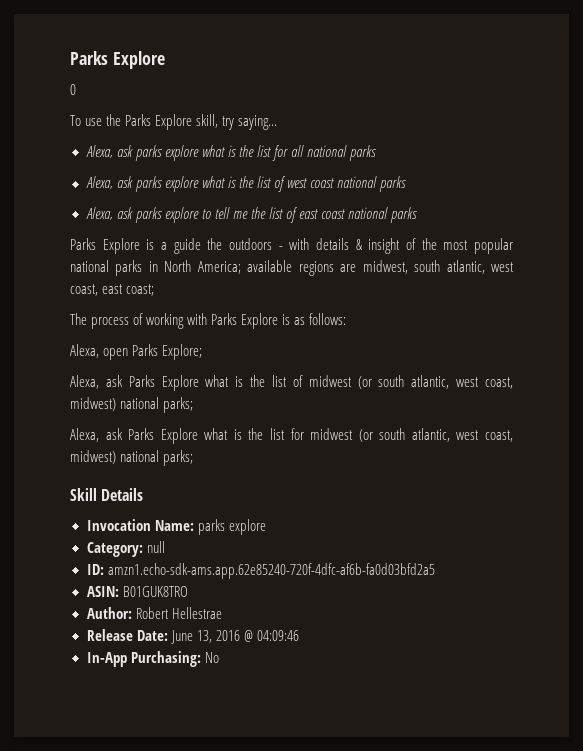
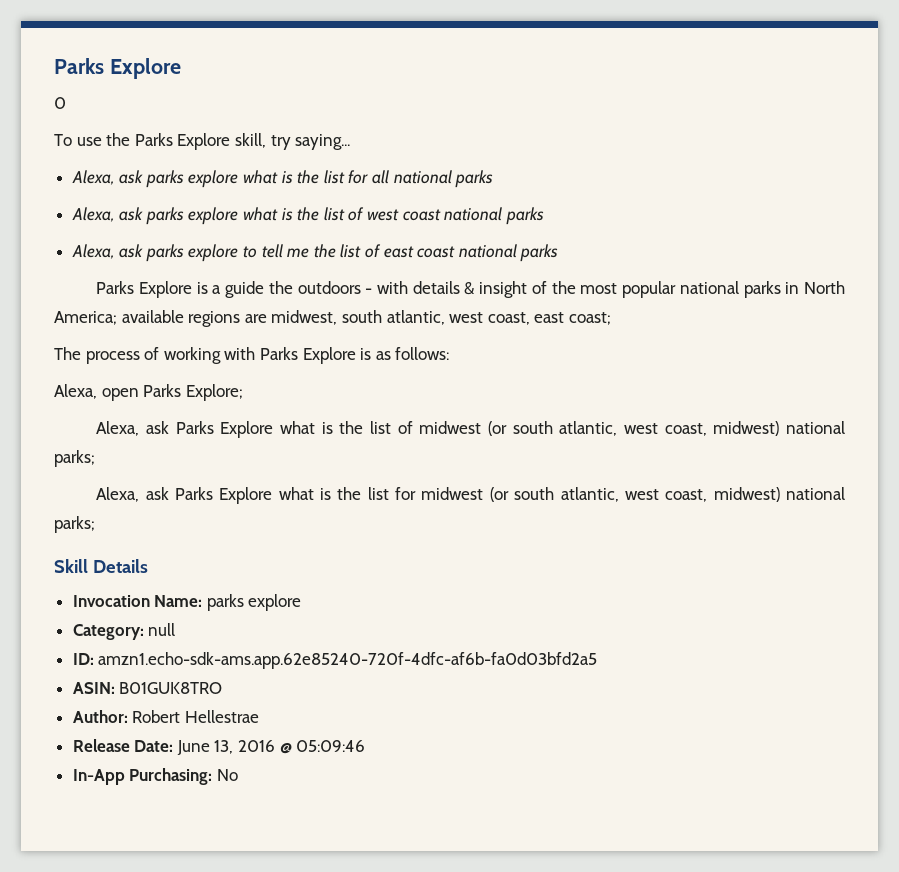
- Release Date: June 13, 2016 @ 04:09:46
+ Release Date: June 13, 2016 @ 05:09:46

